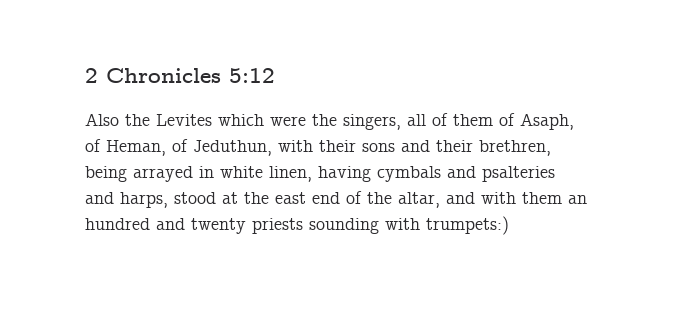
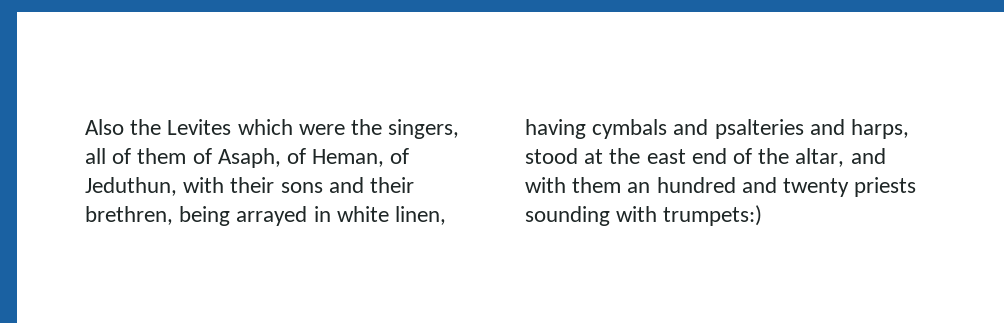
- 2 Chronicles 5:12

